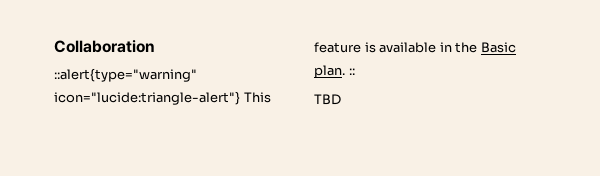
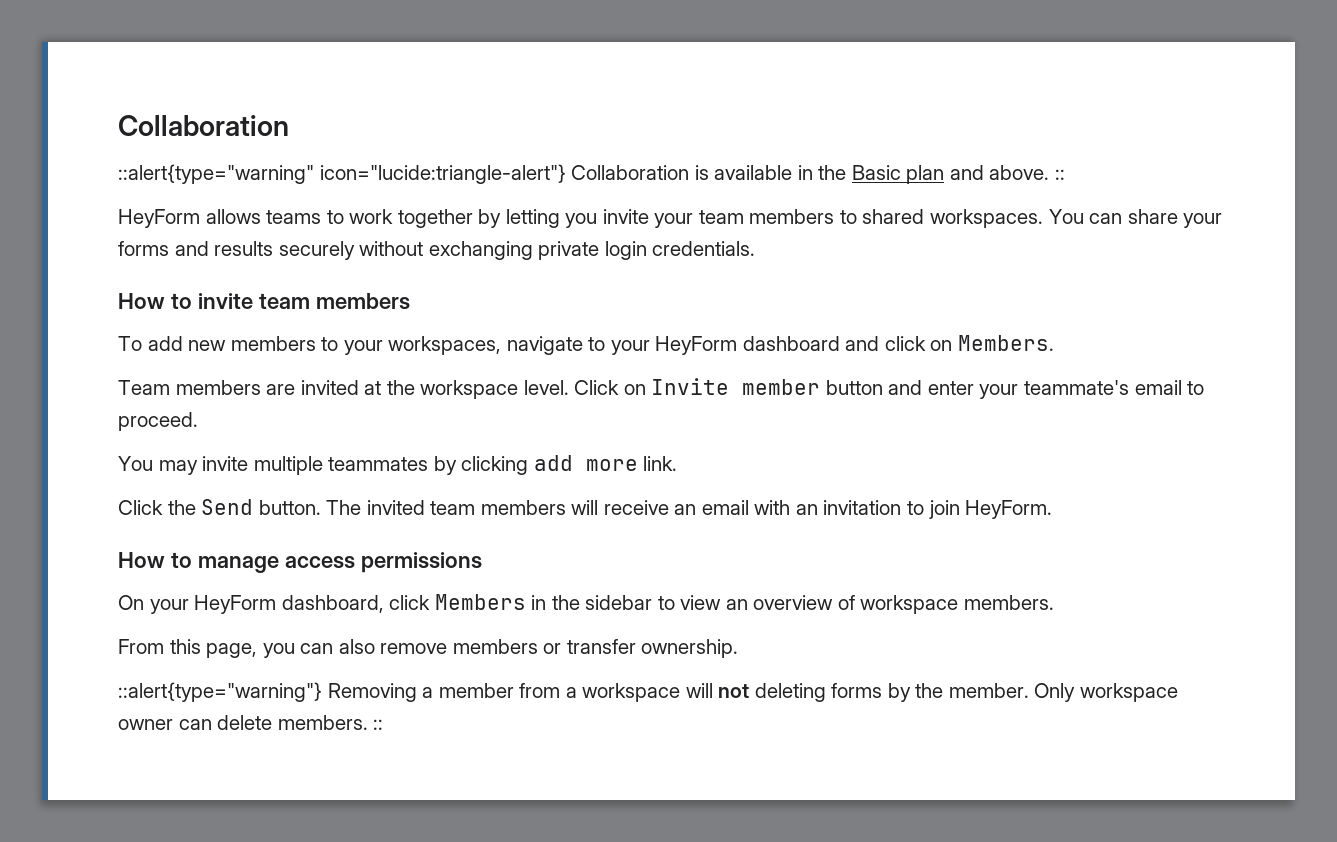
- ::alert{type="warning" icon="lucide:triangle-alert"} This feature is available in the Basic plan. ::
- TBD
+ ::alert{type="warning" icon="lucide:triangle-alert"} Collaboration is available in the Basic plan and above. ::
+ HeyForm allows teams to work together by letting you invite your team members to shared workspaces. You can share your forms and results securely without exchanging private login credentials.
+ How to invite team members
+ To add new members to your workspaces, navigate to your HeyForm dashboard and click on Members.
+ Team members are invited at the workspace level. Click on Invite member button and enter your teammate's email to proceed.
+ You may invite multiple teammates by clicking add more link.
+ Click the Send button. The invited team members will receive an email with an invitation to join HeyForm.
+ How to manage access permissions
+ On your HeyForm dashboard, click Members in the sidebar to view an overview of workspace members.
+ From this page, you can also remove members or transfer ownership.
+ ::alert{type="warning"} Removing a member from a workspace will not deleting forms by the member. Only workspace owner can delete members. ::

